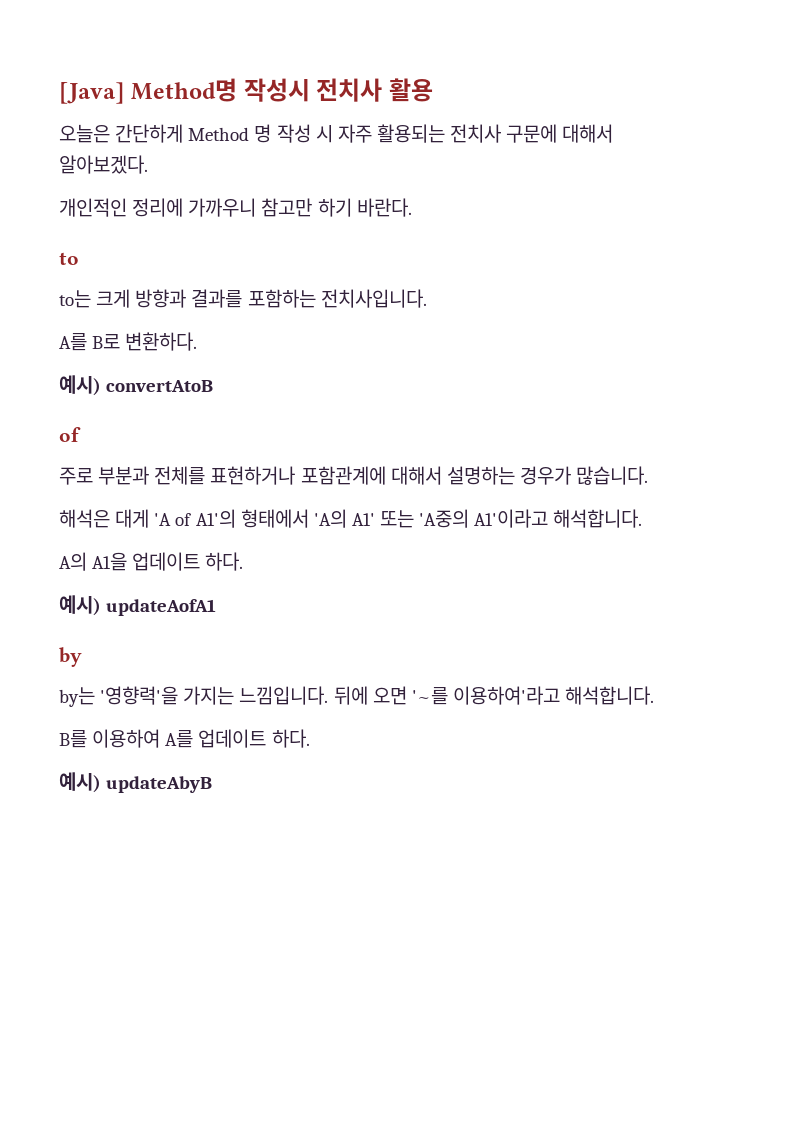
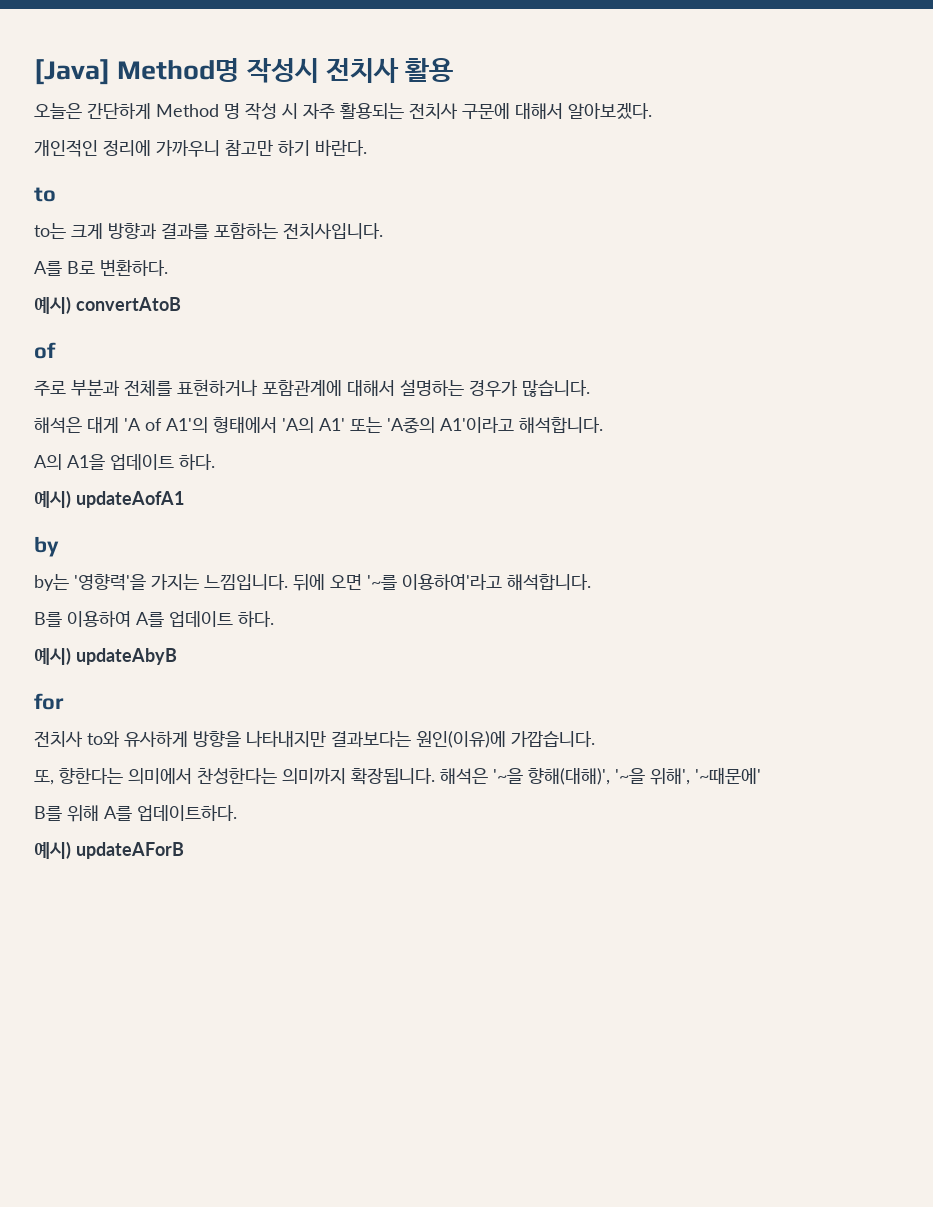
+ for
+ 전치사 to와 유사하게 방향을 나타내지만 결과보다는 원인(이유)에 가깝습니다.
+ 또, 향한다는 의미에서 찬성한다는 의미까지 확장됩니다. 해석은 '~을 향해(대해)', '~을 위해', '~때문에'
+ B를 위해 A를 업데이트하다.
+ 예시) updateAForB

